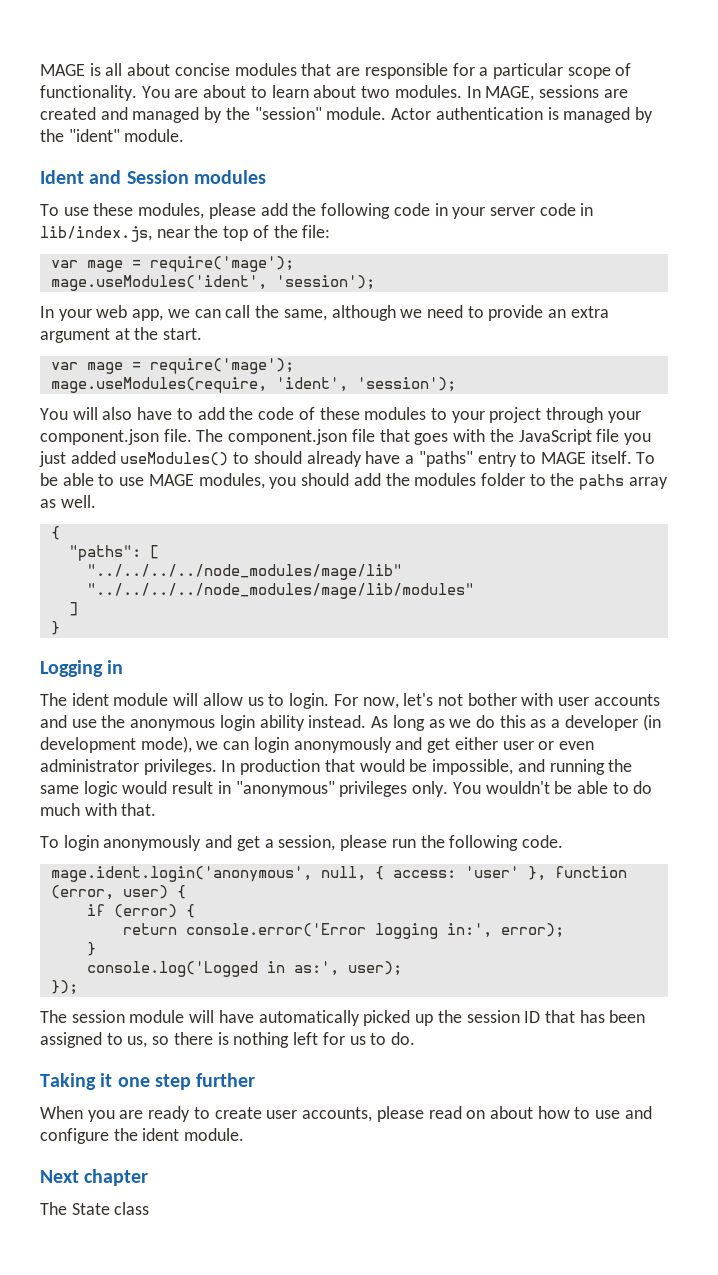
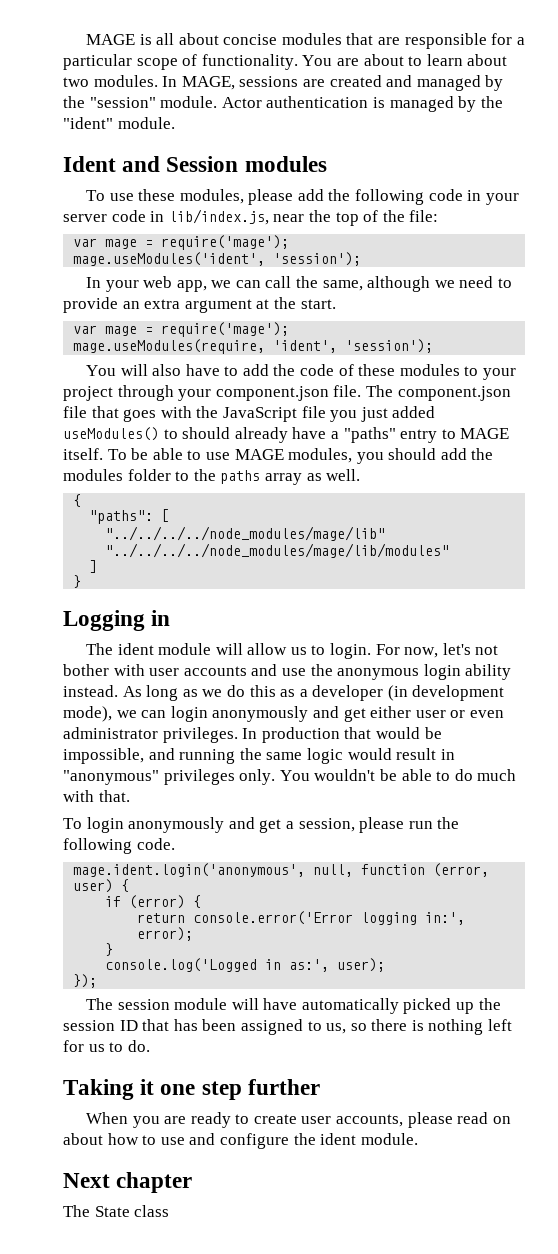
- mage.ident.login('anonymous', null, { access: 'user' }, function (error, user) {
+ mage.ident.login('anonymous', null, function (error, user) {

